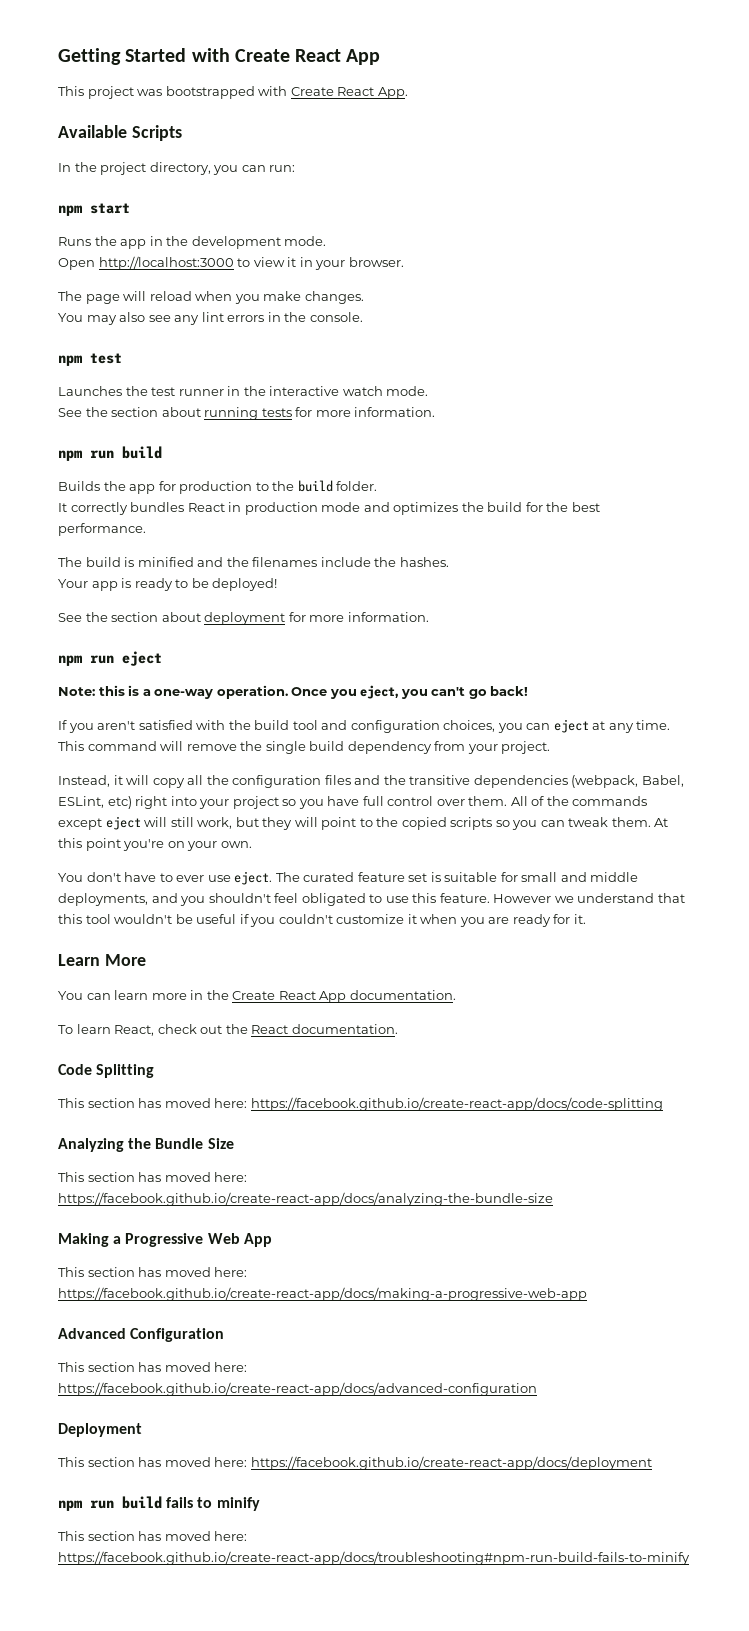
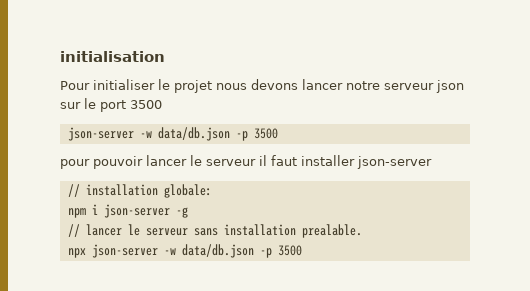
- Getting Started with Create React App
- This project was bootstrapped with Create React App.
- Available Scripts
- In the project directory, you can run:
- npm start
- Runs the app in the development mode.
- Open http://localhost:3000 to view it in your browser.
- The page will reload when you make changes.
- You may also see any lint errors in the console.
- npm test
- Launches the test runner in the interactive watch mode.
- See the section about running tests for more information.
- npm run build
- Builds the app for production to the build folder.
- It correctly bundles React in production mode and optimizes the build for the best performance.
- The build is minified and the filenames include the hashes.
- Your app is ready to be deployed!
- See the section about deployment for more information.
- npm run eject
- Note: this is a one-way operation. Once you eject, you can't go back!
- If you aren't satisfied with the build tool and configuration choices, you can eject at any time. This command will remove the single build dependency from your project.
- Instead, it will copy all the configuration files and the transitive dependencies (webpack, Babel, ESLint, etc) right into your project so you have full control over them. All of the commands except eject will still work, but they will point to the copied scripts so you can tweak them. At this point you're on your own.
- You don't have to ever use eject. The curated feature set is suitable for small and middle deployments, and you shouldn't feel obligated to use this feature. However we understand that this tool wouldn't be useful if you couldn't customize it when you are ready for it.
- Learn More
- You can learn more in the Create React App documentation.
- To learn React, check out the React documentation.
- Code Splitting
- This section has moved here: https://facebook.github.io/create-react-app/docs/code-splitting
- Analyzing the Bundle Size
- This section has moved here: https://facebook.github.io/create-react-app/docs/analyzing-the-bundle-size
- Making a Progressive Web App
- This section has moved here: https://facebook.github.io/create-react-app/docs/making-a-progressive-web-app
- Advanced Configuration
- This section has moved here: https://facebook.github.io/create-react-app/docs/advanced-configuration
- Deployment
- This section has moved here: https://facebook.github.io/create-react-app/docs/deployment
- npm run build fails to minify
- This section has moved here: https://facebook.github.io/create-react-app/docs/troubleshooting#npm-run-build-fails-to-minify
+ initialisation
+ Pour initialiser le projet nous devons lancer notre serveur json sur le port 3500
+ json-server -w data/db.json -p 3500
+ pour pouvoir lancer le serveur il faut installer json-server
+ // installation globale:
+ npm i json-server -g
+ // lancer le serveur sans installation prealable.
+ npx json-server -w data/db.json -p 3500

